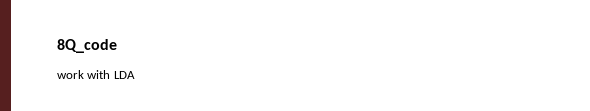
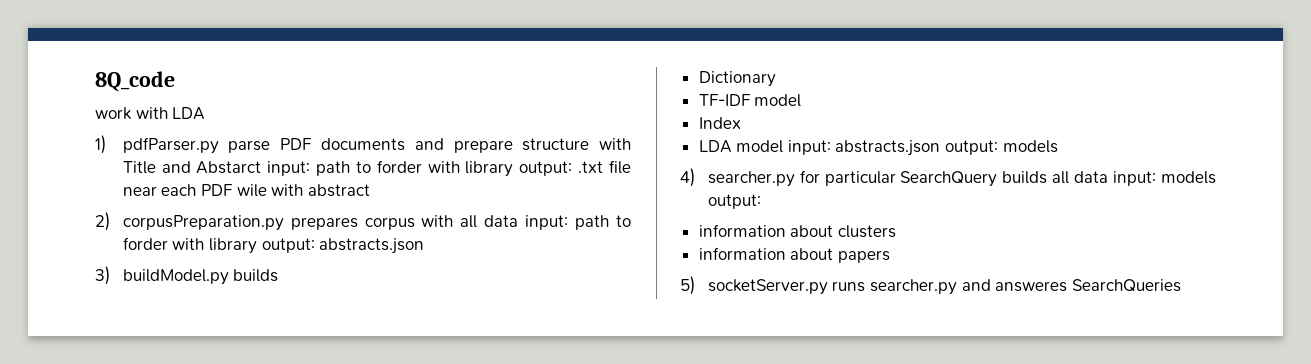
+ 1) pdfParser.py parse PDF documents and prepare structure with Title and Abstarct input: path to forder with library output: .txt file near each PDF wile with abstract
+ 2) corpusPreparation.py prepares corpus with all data input: path to forder with library output: abstracts.json
+ 3) buildModel.py builds
+ Dictionary
+ TF-IDF model
+ Index
+ LDA model input: abstracts.json output: models
+ 4) searcher.py for particular SearchQuery builds all data input: models output:
+ information about clusters
+ information about papers
+ 5) socketServer.py runs searcher.py and answeres SearchQueries

